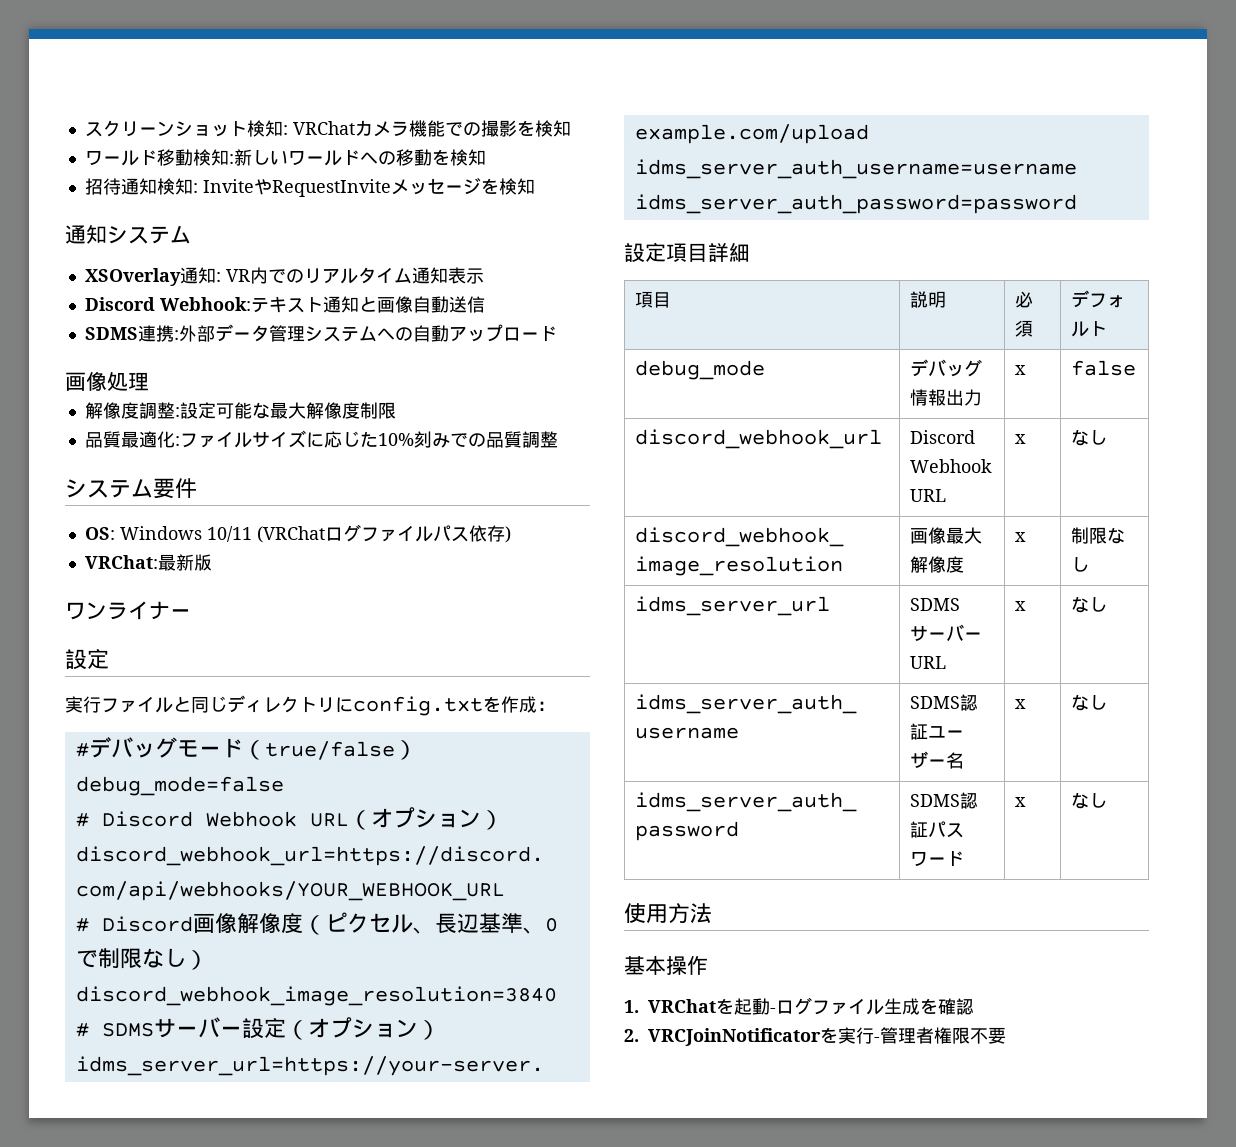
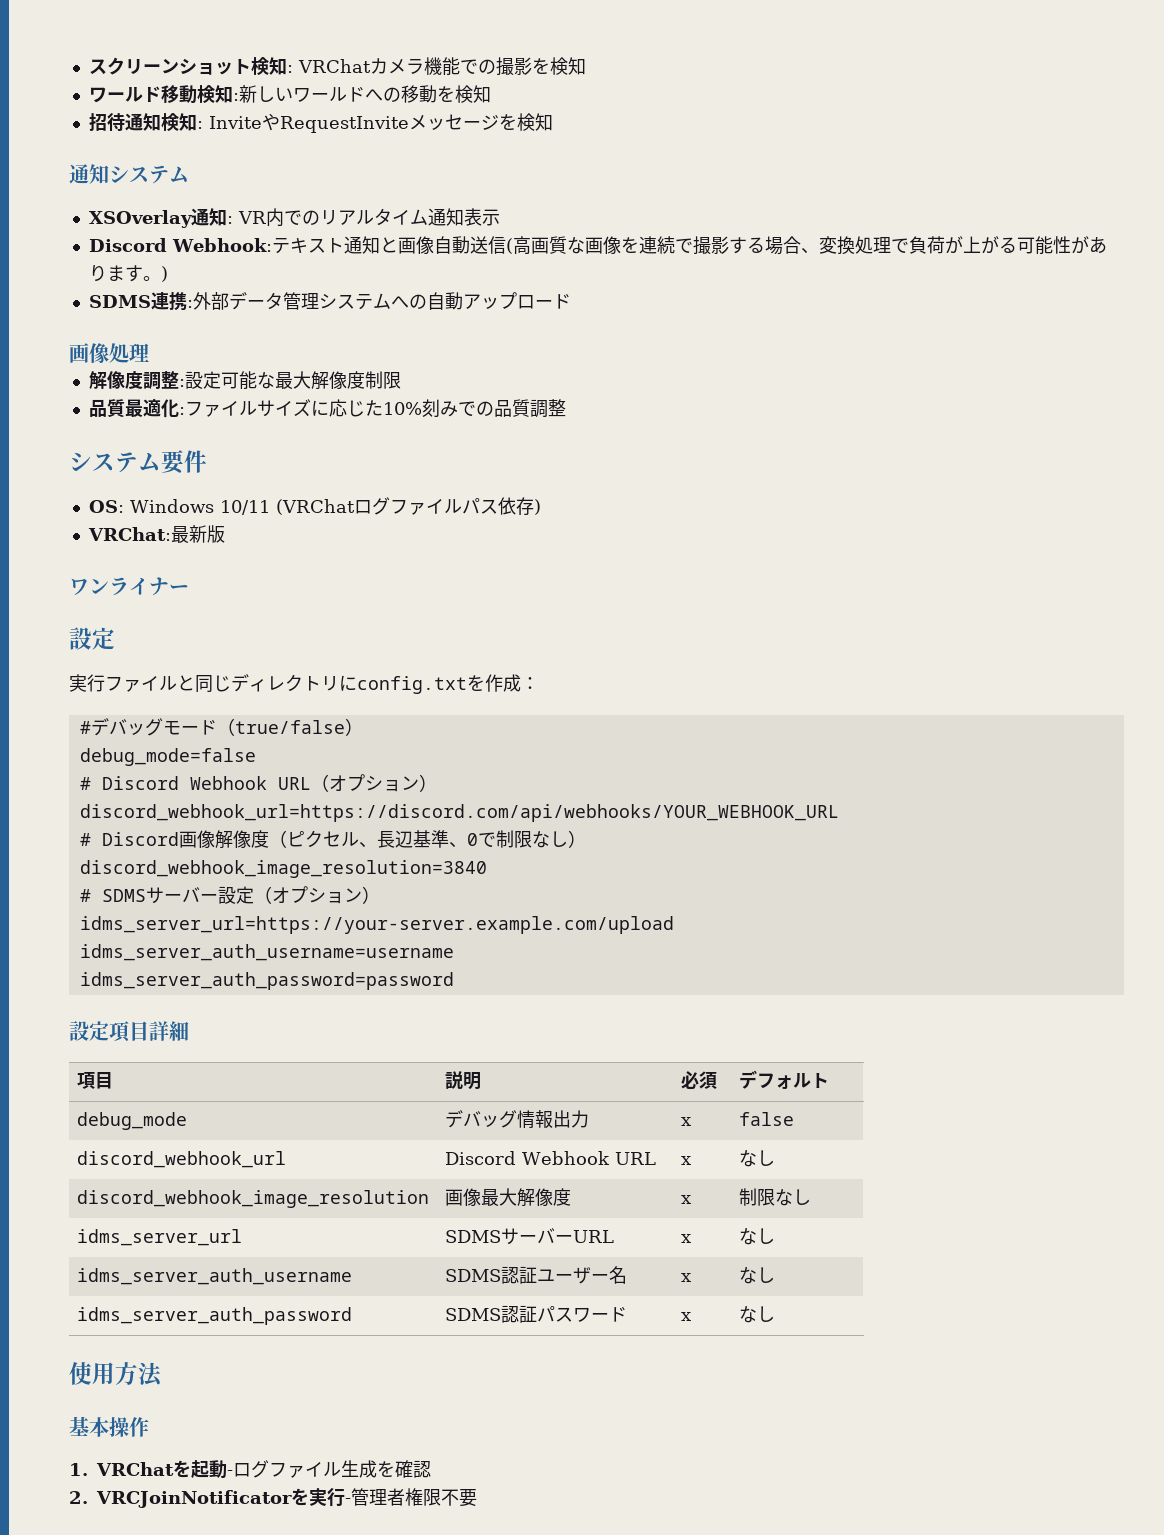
- Discord Webhook:テキスト通知と画像自動送信
+ Discord Webhook:テキスト通知と画像自動送信(高画質な画像を連続で撮影する場合、変換処理で負荷が上がる可能性があります。)

